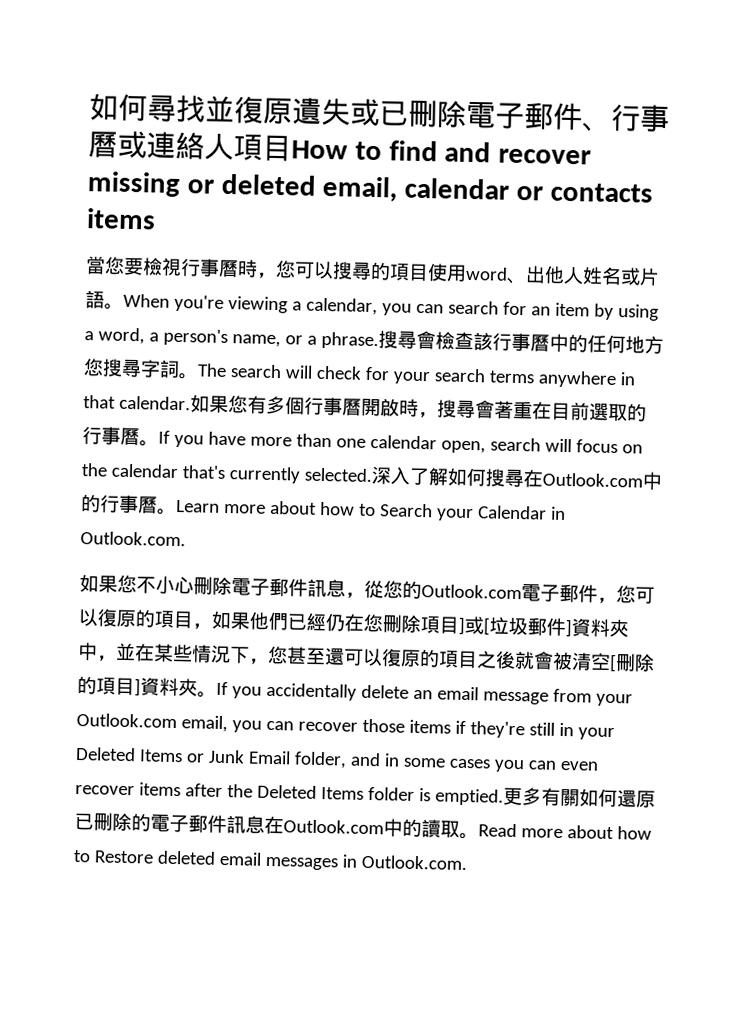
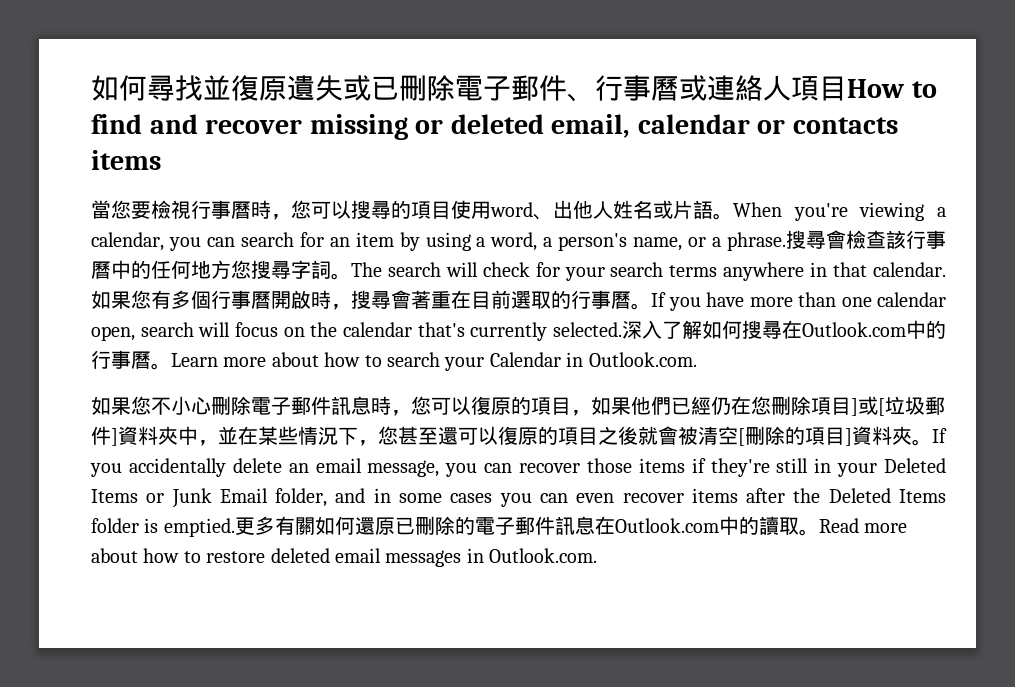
- Learn more about how to Search your Calendar in Outlook.com.
+ Learn more about how to search your Calendar in Outlook.com.
- 如果您不小心刪除電子郵件訊息，從您的Outlook.com電子郵件，您可以復原的項目，如果他們已經仍在您刪除項目]或[垃圾郵件]資料夾中，並在某些情況下，您甚至還可以復原的項目之後就會被清空[刪除的項目]資料夾。
+ 如果您不小心刪除電子郵件訊息時，您可以復原的項目，如果他們已經仍在您刪除項目]或[垃圾郵件]資料夾中，並在某些情況下，您甚至還可以復原的項目之後就會被清空[刪除的項目]資料夾。
- If you accidentally delete an email message from your Outlook.com email, you can recover those items if they're still in your Deleted Items or Junk Email folder, and in some cases you can even recover items after the Deleted Items folder is emptied.
+ If you accidentally delete an email message, you can recover those items if they're still in your Deleted Items or Junk Email folder, and in some cases you can even recover items after the Deleted Items folder is emptied.
- Read more about how to Restore deleted email messages in Outlook.com.
+ Read more about how to restore deleted email messages in Outlook.com.

